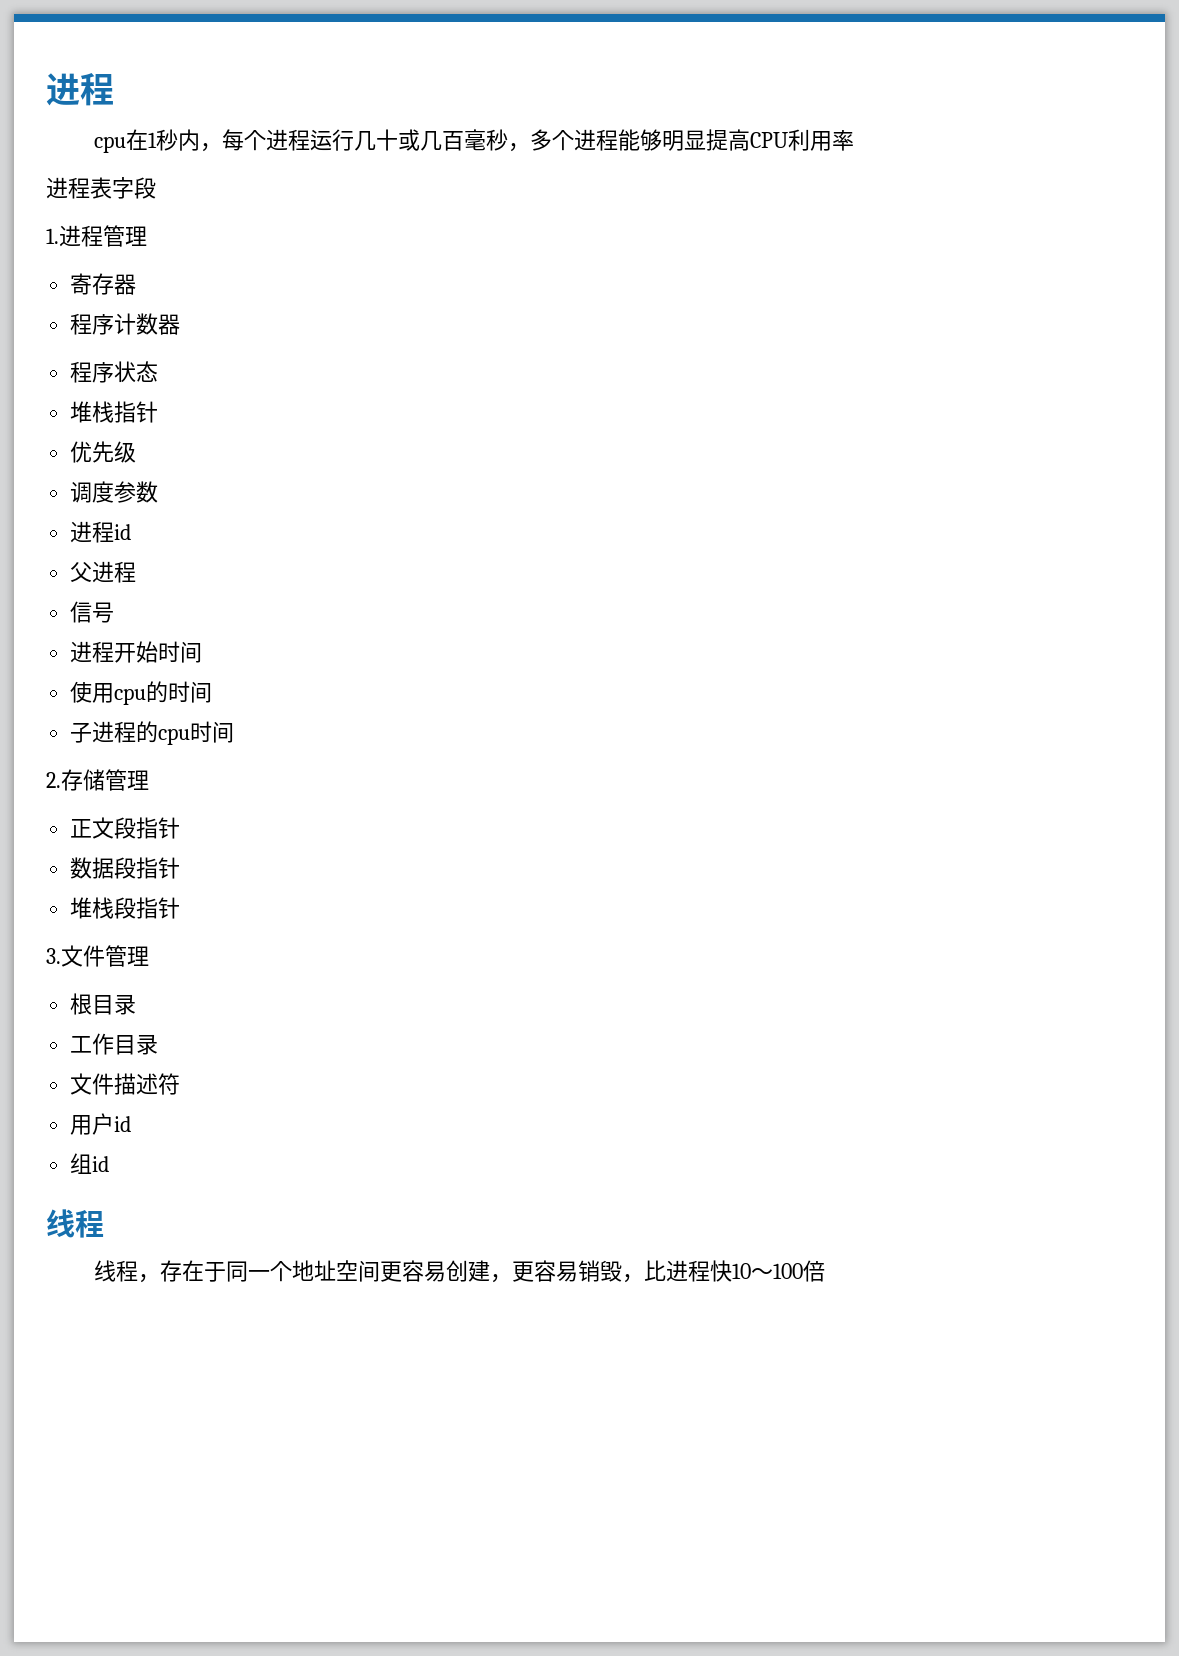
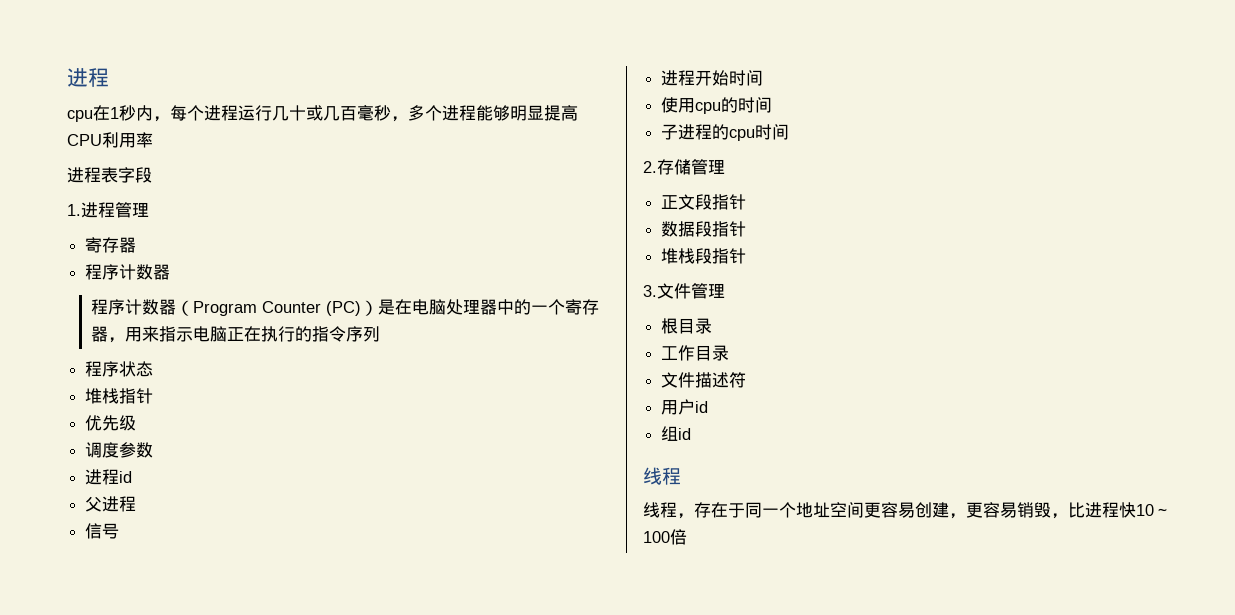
+ 程序计数器（Program Counter (PC)）是在电脑处理器中的一个寄存器，用来指示电脑正在执行的指令序列

